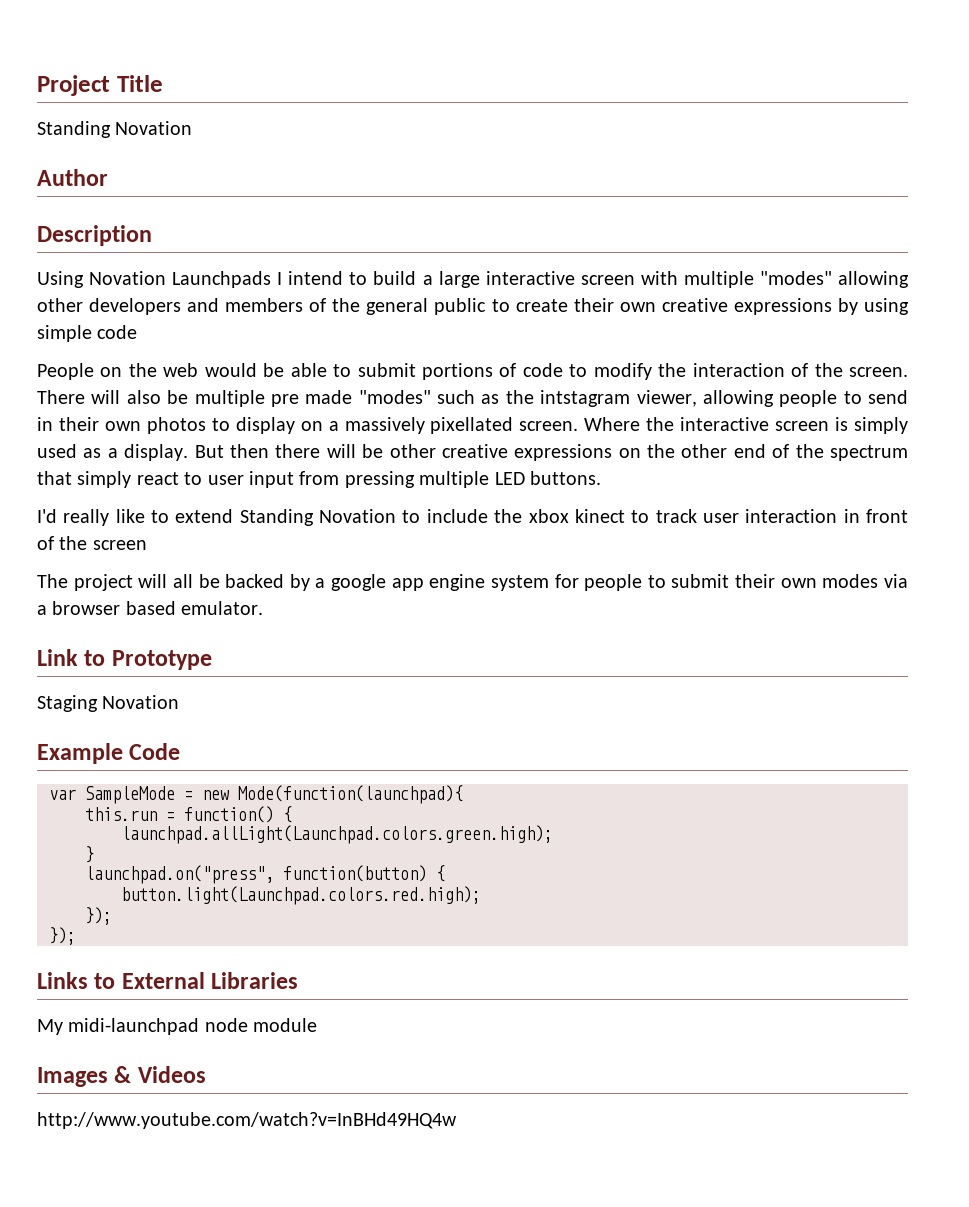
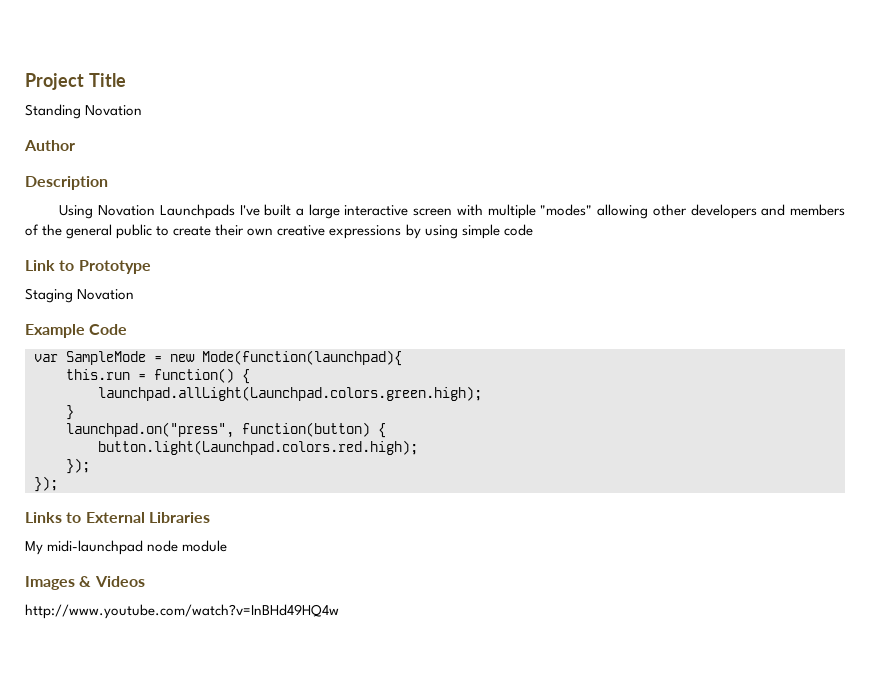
- Using Novation Launchpads I intend to build a large interactive screen with multiple "modes" allowing other developers and members of the general public to create their own creative expressions by using simple code
+ Using Novation Launchpads I've built a large interactive screen with multiple "modes" allowing other developers and members of the general public to create their own creative expressions by using simple code
- People on the web would be able to submit portions of code to modify the interaction of the screen. There will also be multiple pre made "modes" such as the intstagram viewer, allowing people to send in their own photos to display on a massively pixellated screen. Where the interactive screen is simply used as a display. But then there will be other creative expressions on the other end of the spectrum that simply react to user input from pressing multiple LED buttons.
- I'd really like to extend Standing Novation to include the xbox kinect to track user interaction in front of the screen
- The project will all be backed by a google app engine system for people to submit their own modes via a browser based emulator.

